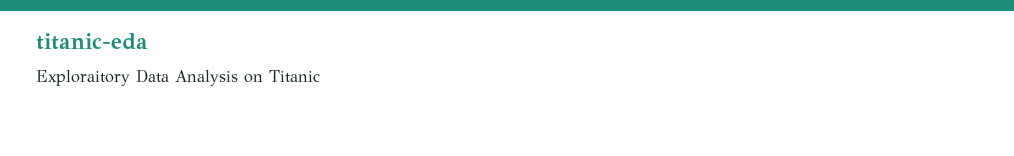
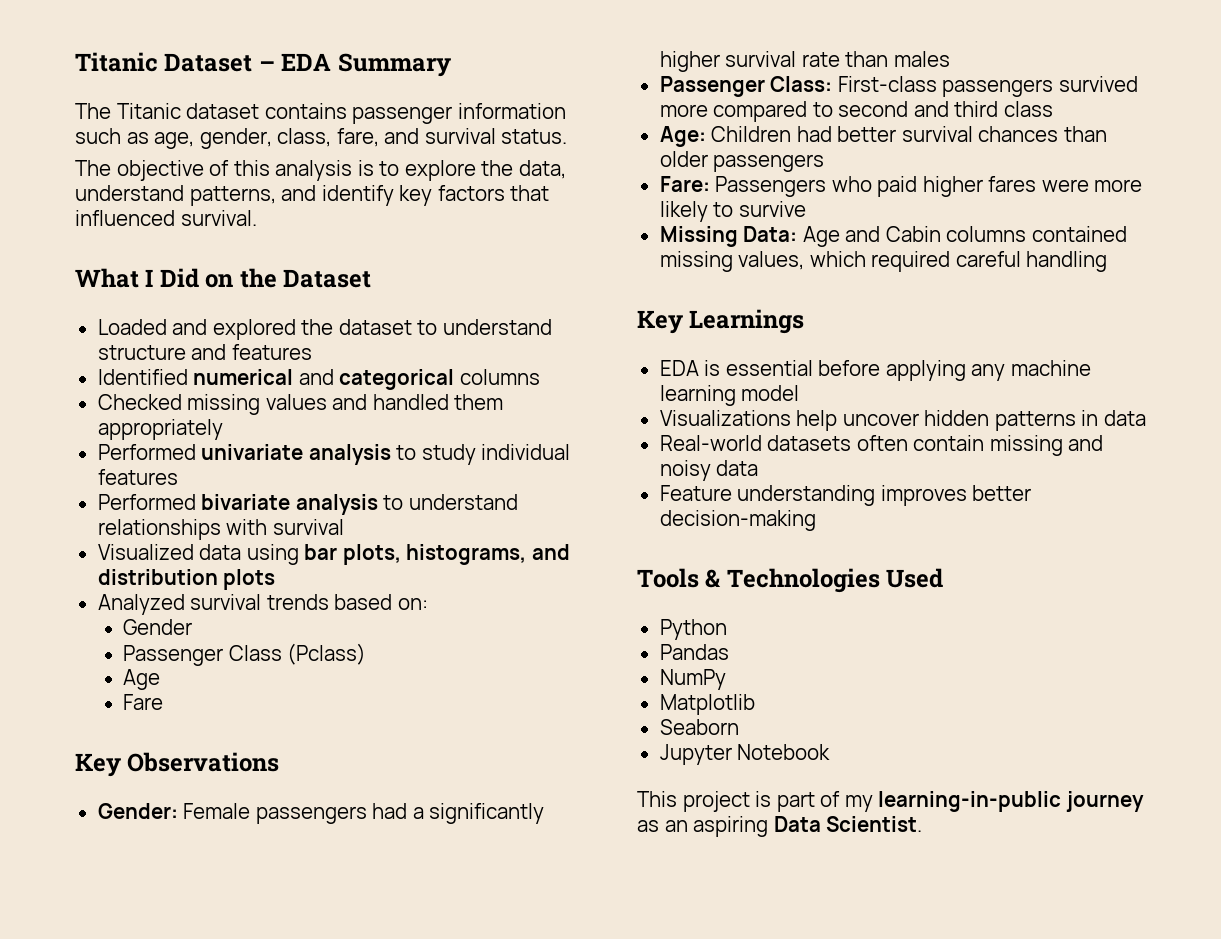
- titanic-eda
- Exploraitory Data Analysis on Titanic
+ Titanic Dataset – EDA Summary
+ The Titanic dataset contains passenger information such as age, gender, class, fare, and survival status.
+ The objective of this analysis is to explore the data, understand patterns, and identify key factors that influenced survival.
+ What I Did on the Dataset
+ Loaded and explored the dataset to understand structure and features
+ Identified numerical and categorical columns
+ Checked missing values and handled them appropriately
+ Performed univariate analysis to study individual features
+ Performed bivariate analysis to understand relationships with survival
+ Visualized data using bar plots, histograms, and distribution plots
+ Analyzed survival trends based on:
+ Gender
+ Passenger Class (Pclass)
+ Age
+ Fare
+ Key Observations
+ Gender: Female passengers had a significantly higher survival rate than males
+ Passenger Class: First-class passengers survived more compared to second and third class
+ Age: Children had better survival chances than older passengers
+ Fare: Passengers who paid higher fares were more likely to survive
+ Missing Data: Age and Cabin columns contained missing values, which required careful handling
+ Key Learnings
+ EDA is essential before applying any machine learning model
+ Visualizations help uncover hidden patterns in data
+ Real-world datasets often contain missing and noisy data
+ Feature understanding improves better decision-making
+ Tools & Technologies Used
+ Python
+ Pandas
+ NumPy
+ Matplotlib
+ Seaborn
+ Jupyter Notebook
+ This project is part of my learning-in-public journey as an aspiring Data Scientist.

